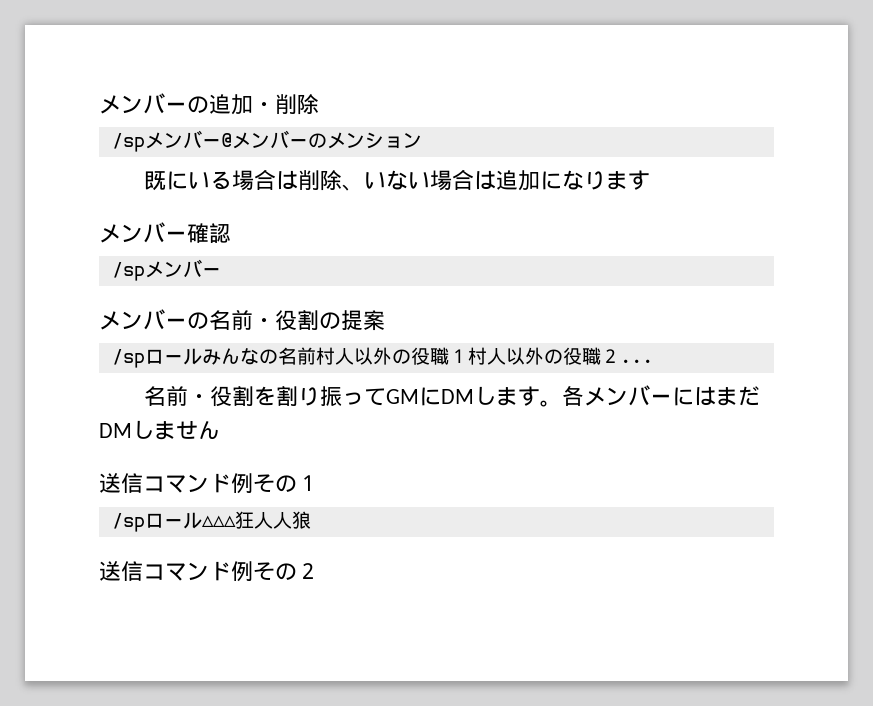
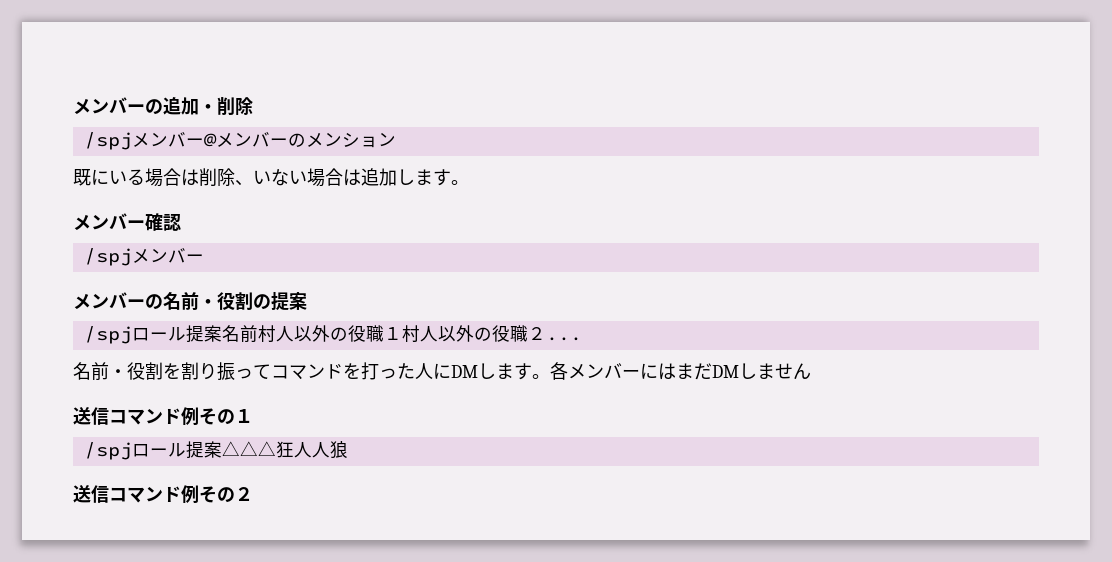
- /spメンバー@メンバーのメンション
+ /spjメンバー@メンバーのメンション
- 既にいる場合は削除、いない場合は追加になります
+ 既にいる場合は削除、いない場合は追加します。
  メンバー確認
- /spメンバー
+ /spjメンバー
- /spロールみんなの名前村人以外の役職１村人以外の役職２...
+ /spjロール提案名前村人以外の役職１村人以外の役職２...
- 名前・役割を割り振ってGMにDMします。
+ 名前・役割を割り振ってコマンドを打った人にDMします。
- /spロール△△△狂人人狼
+ /spjロール提案△△△狂人人狼

